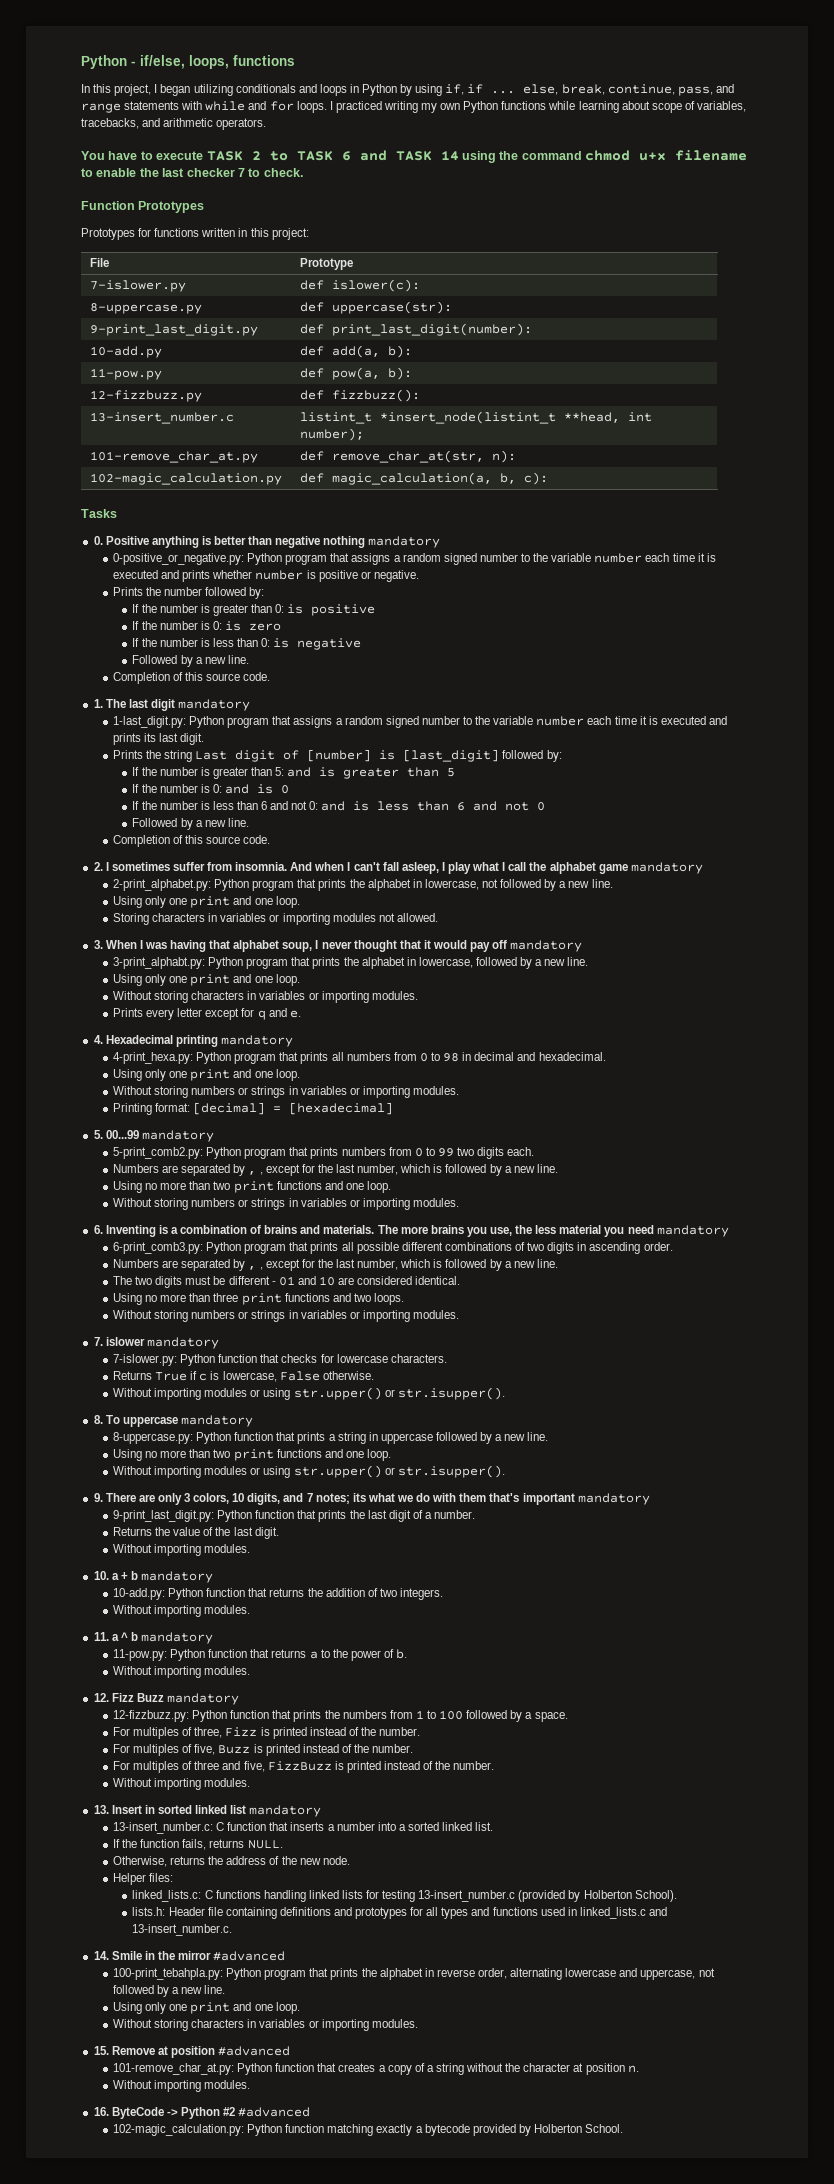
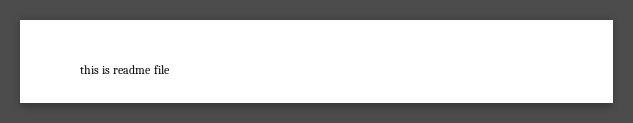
- Python - if/else, loops, functions
- In this project, I began utilizing conditionals and loops in Python by using if, if ... else, break, continue, pass, and range statements with while and for loops. I practiced writing my own Python functions while learning about scope of variables, tracebacks, and arithmetic operators.
- You have to execute TASK 2 to TASK 6 and TASK 14 using the command chmod u+x filename to enable the last checker 7 to check.
- Function Prototypes
- Prototypes for functions written in this project:
- File | Prototype
- 7-islower.py | def islower(c):
- 8-uppercase.py | def uppercase(str):
- 9-print_last_digit.py | def print_last_digit(number):
- 10-add.py | def add(a, b):
- 11-pow.py | def pow(a, b):
- 12-fizzbuzz.py | def fizzbuzz():
- 13-insert_number.c | listint_t *insert_node(listint_t **head, int number);
- 101-remove_char_at.py | def remove_char_at(str, n):
- 102-magic_calculation.py | def magic_calculation(a, b, c):
- Tasks
- 0. Positive anything is better than negative nothing mandatory
- 0-positive_or_negative.py: Python program that assigns a random signed number to the variable number each time it is executed and prints whether number is positive or negative.
- Prints the number followed by:
- If the number is greater than 0: is positive
- If the number is 0: is zero
- If the number is less than 0: is negative
- Followed by a new line.
- Completion of this source code.
- 1. The last digit mandatory
- 1-last_digit.py: Python program that assigns a random signed number to the variable number each time it is executed and prints its last digit.
- Prints the string Last digit of [number] is [last_digit] followed by:
- If the number is greater than 5: and is greater than 5
- If the number is 0: and is 0
- If the number is less than 6 and not 0: and is less than 6 and not 0
- Followed by a new line.
- Completion of this source code.
- 2. I sometimes suffer from insomnia. And when I can't fall asleep, I play what I call the alphabet game mandatory
- 2-print_alphabet.py: Python program that prints the alphabet in lowercase, not followed by a new line.
- Using only one print and one loop.
- Storing characters in variables or importing modules not allowed.
- 3. When I was having that alphabet soup, I never thought that it would pay off mandatory
- 3-print_alphabt.py: Python program that prints the alphabet in lowercase, followed by a new line.
- Using only one print and one loop.
- Without storing characters in variables or importing modules.
- Prints every letter except for q and e.
- 4. Hexadecimal printing mandatory
- 4-print_hexa.py: Python program that prints all numbers from 0 to 98 in decimal and hexadecimal.
- Using only one print and one loop.
- Without storing numbers or strings in variables or importing modules.
- Printing format: [decimal] = [hexadecimal]
- 5. 00...99 mandatory
- 5-print_comb2.py: Python program that prints numbers from 0 to 99 two digits each.
- Numbers are separated by , , except for the last number, which is followed by a new line.
- Using no more than two print functions and one loop.
- Without storing numbers or strings in variables or importing modules.
- 6. Inventing is a combination of brains and materials. The more brains you use, the less material you need mandatory
- 6-print_comb3.py: Python program that prints all possible different combinations of two digits in ascending order.
- Numbers are separated by , , except for the last number, which is followed by a new line.
- The two digits must be different - 01 and 10 are considered identical.
- Using no more than three print functions and two loops.
- Without storing numbers or strings in variables or importing modules.
- 7. islower mandatory
- 7-islower.py: Python function that checks for lowercase characters.
- Returns True if c is lowercase, False otherwise.
- Without importing modules or using str.upper() or str.isupper().
- 8. To uppercase mandatory
- 8-uppercase.py: Python function that prints a string in uppercase followed by a new line.
- Using no more than two print functions and one loop.
- Without importing modules or using str.upper() or str.isupper().
- 9. There are only 3 colors, 10 digits, and 7 notes; its what we do with them that's important mandatory
- 9-print_last_digit.py: Python function that prints the last digit of a number.
- Returns the value of the last digit.
- Without importing modules.
- 10. a + b mandatory
- 10-add.py: Python function that returns the addition of two integers.
- Without importing modules.
- 11. a ^ b mandatory
- 11-pow.py: Python function that returns a to the power of b.
- Without importing modules.
- 12. Fizz Buzz mandatory
- 12-fizzbuzz.py: Python function that prints the numbers from 1 to 100 followed by a space.
- For multiples of three, Fizz is printed instead of the number.
- For multiples of five, Buzz is printed instead of the number.
- For multiples of three and five, FizzBuzz is printed instead of the number.
- Without importing modules.
- 13. Insert in sorted linked list mandatory
- 13-insert_number.c: C function that inserts a number into a sorted linked list.
- If the function fails, returns NULL.
- Otherwise, returns the address of the new node.
- Helper files:
- linked_lists.c: C functions handling linked lists for testing 13-insert_number.c (provided by Holberton School).
- lists.h: Header file containing definitions and prototypes for all types and functions used in linked_lists.c and 13-insert_number.c.
- 14. Smile in the mirror #advanced
- 100-print_tebahpla.py: Python program that prints the alphabet in reverse order, alternating lowercase and uppercase, not followed by a new line.
- Using only one print and one loop.
- Without storing characters in variables or importing modules.
- 15. Remove at position #advanced
- 101-remove_char_at.py: Python function that creates a copy of a string without the character at position n.
- Without importing modules.
- 16. ByteCode -> Python #2 #advanced
- 102-magic_calculation.py: Python function matching exactly a bytecode provided by Holberton School.
+ this is readme file

